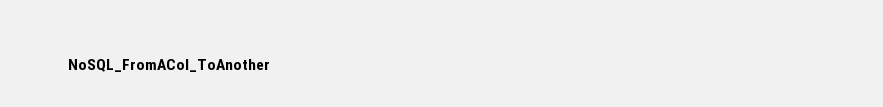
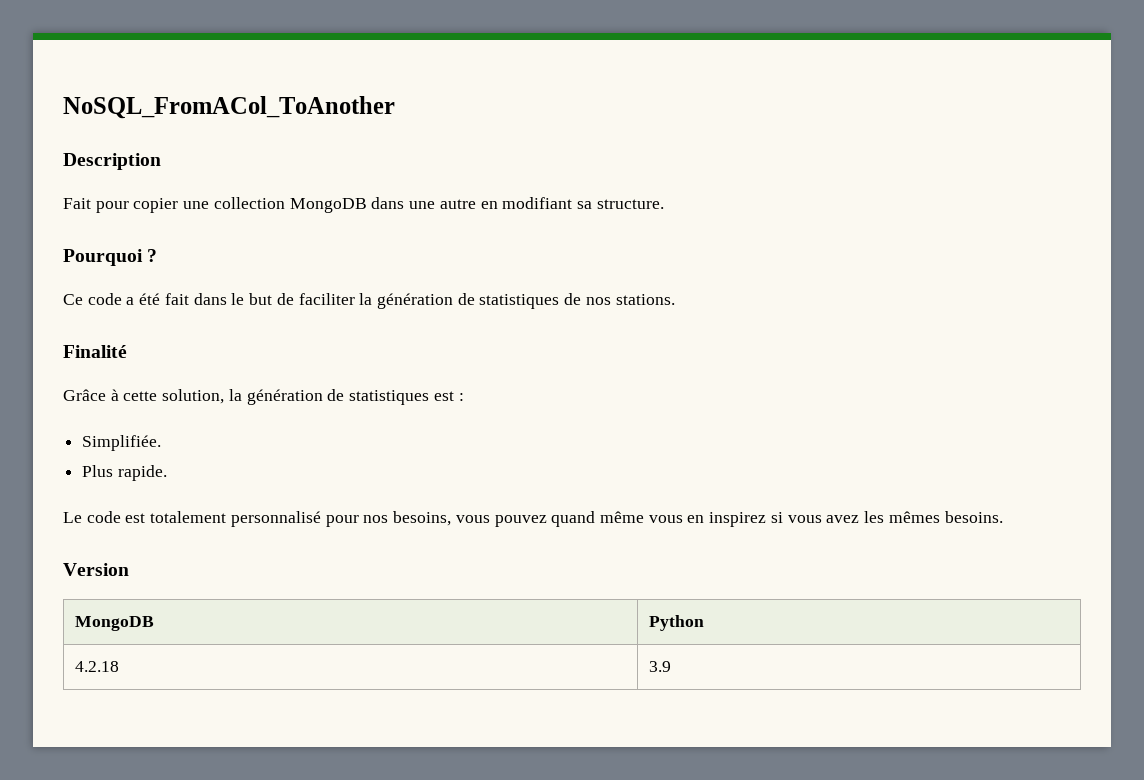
+ Description
+ Fait pour copier une collection MongoDB dans une autre en modifiant sa structure.
+ Pourquoi ?
+ Ce code a été fait dans le but de faciliter la génération de statistiques de nos stations.
+ Finalité
+ Grâce à cette solution, la génération de statistiques est :
+ Simplifiée.
+ Plus rapide.
+ Le code est totalement personnalisé pour nos besoins, vous pouvez quand même vous en inspirez si vous avez les mêmes besoins.
+ Version
+ MongoDB | Python
+ 4.2.18 | 3.9

